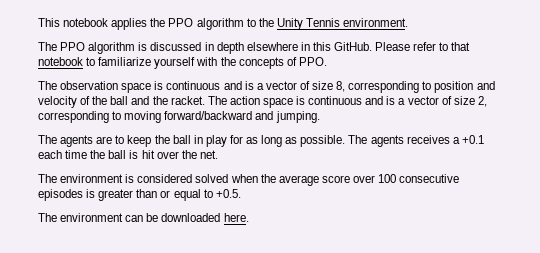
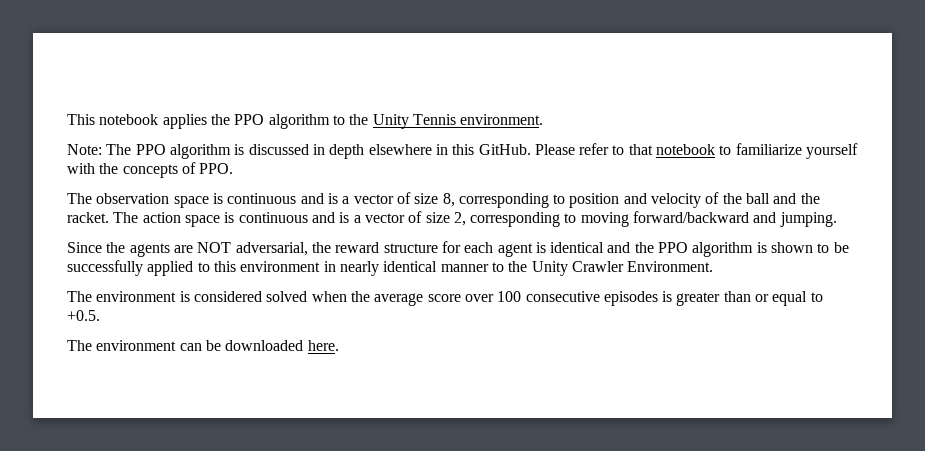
- The PPO algorithm is discussed in depth elsewhere in this GitHub.
+ Note: The PPO algorithm is discussed in depth elsewhere in this GitHub.
- The agents are to keep the ball in play for as long as possible. The agents receives a +0.1 each time the ball is hit over the net.
+ Since the agents are NOT adversarial, the reward structure for each agent is identical and the PPO algorithm is shown to be successfully applied to this environment in nearly identical manner to the Unity Crawler Environment.

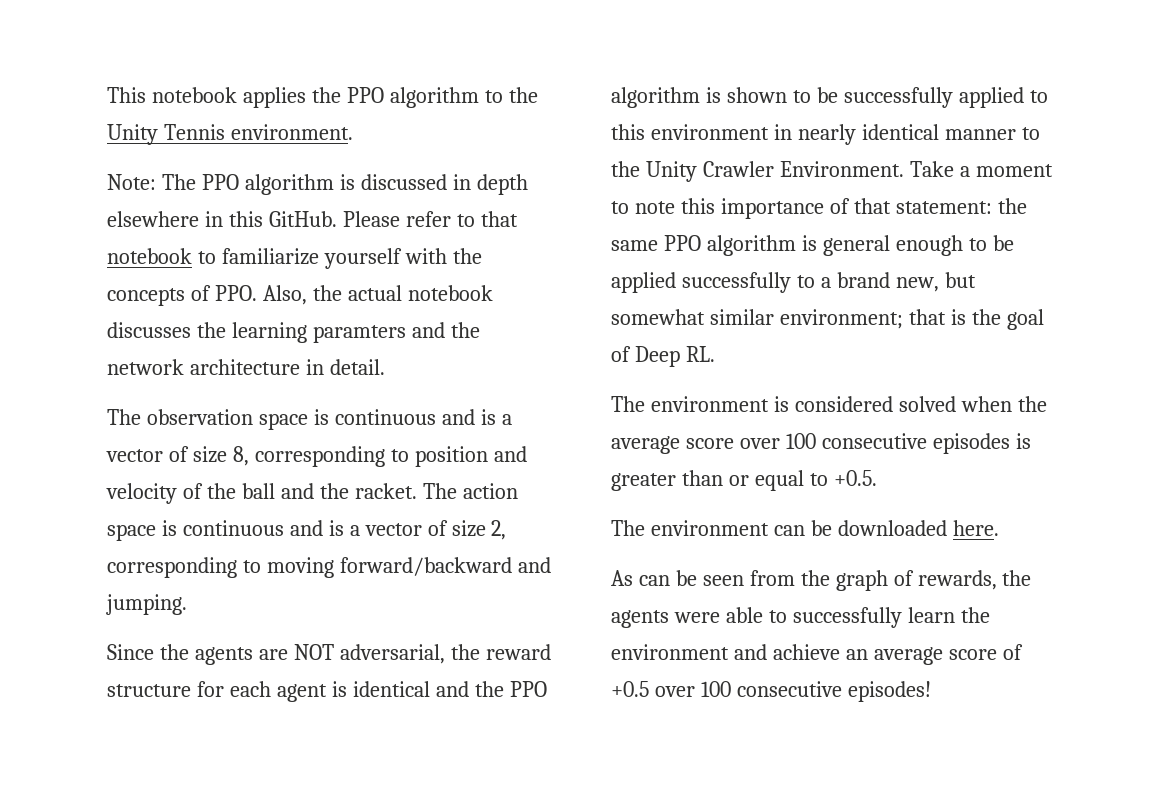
- Please refer to that notebook to familiarize yourself with the concepts of PPO.
+ Please refer to that notebook to familiarize yourself with the concepts of PPO. Also, the actual notebook discusses the learning paramters and the network architecture in detail.
+ Take a moment to note this importance of that statement: the same PPO algorithm is general enough to be applied successfully to a brand new, but somewhat similar environment; that is the goal of Deep RL.
+ As can be seen from the graph of rewards, the agents were able to successfully learn the environment and achieve an average score of +0.5 over 100 consecutive episodes!

